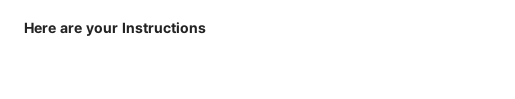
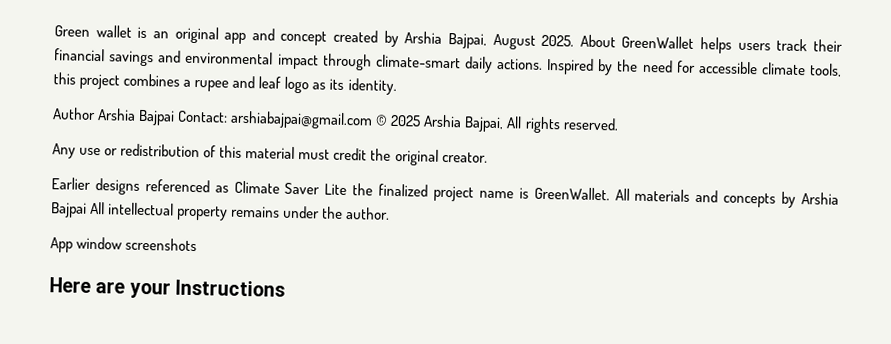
+ Green wallet is an original app and concept created by Arshia Bajpai, August 2025. About GreenWallet helps users track their financial savings and environmental impact through climate-smart daily actions. Inspired by the need for accessible climate tools, this project combines a rupee and leaf logo as its identity.
+ Author Arshia Bajpai Contact: arshiabajpai@gmail.com © 2025 Arshia Bajpai, All rights reserved.
+ Any use or redistribution of this material must credit the original creator.
+ Earlier designs referenced as Climate Saver Lite the finalized project name is GreenWallet. All materials and concepts by Arshia Bajpai All intellectual property remains under the author.
+ App window screenshots

